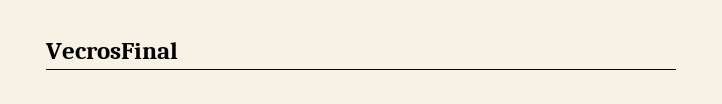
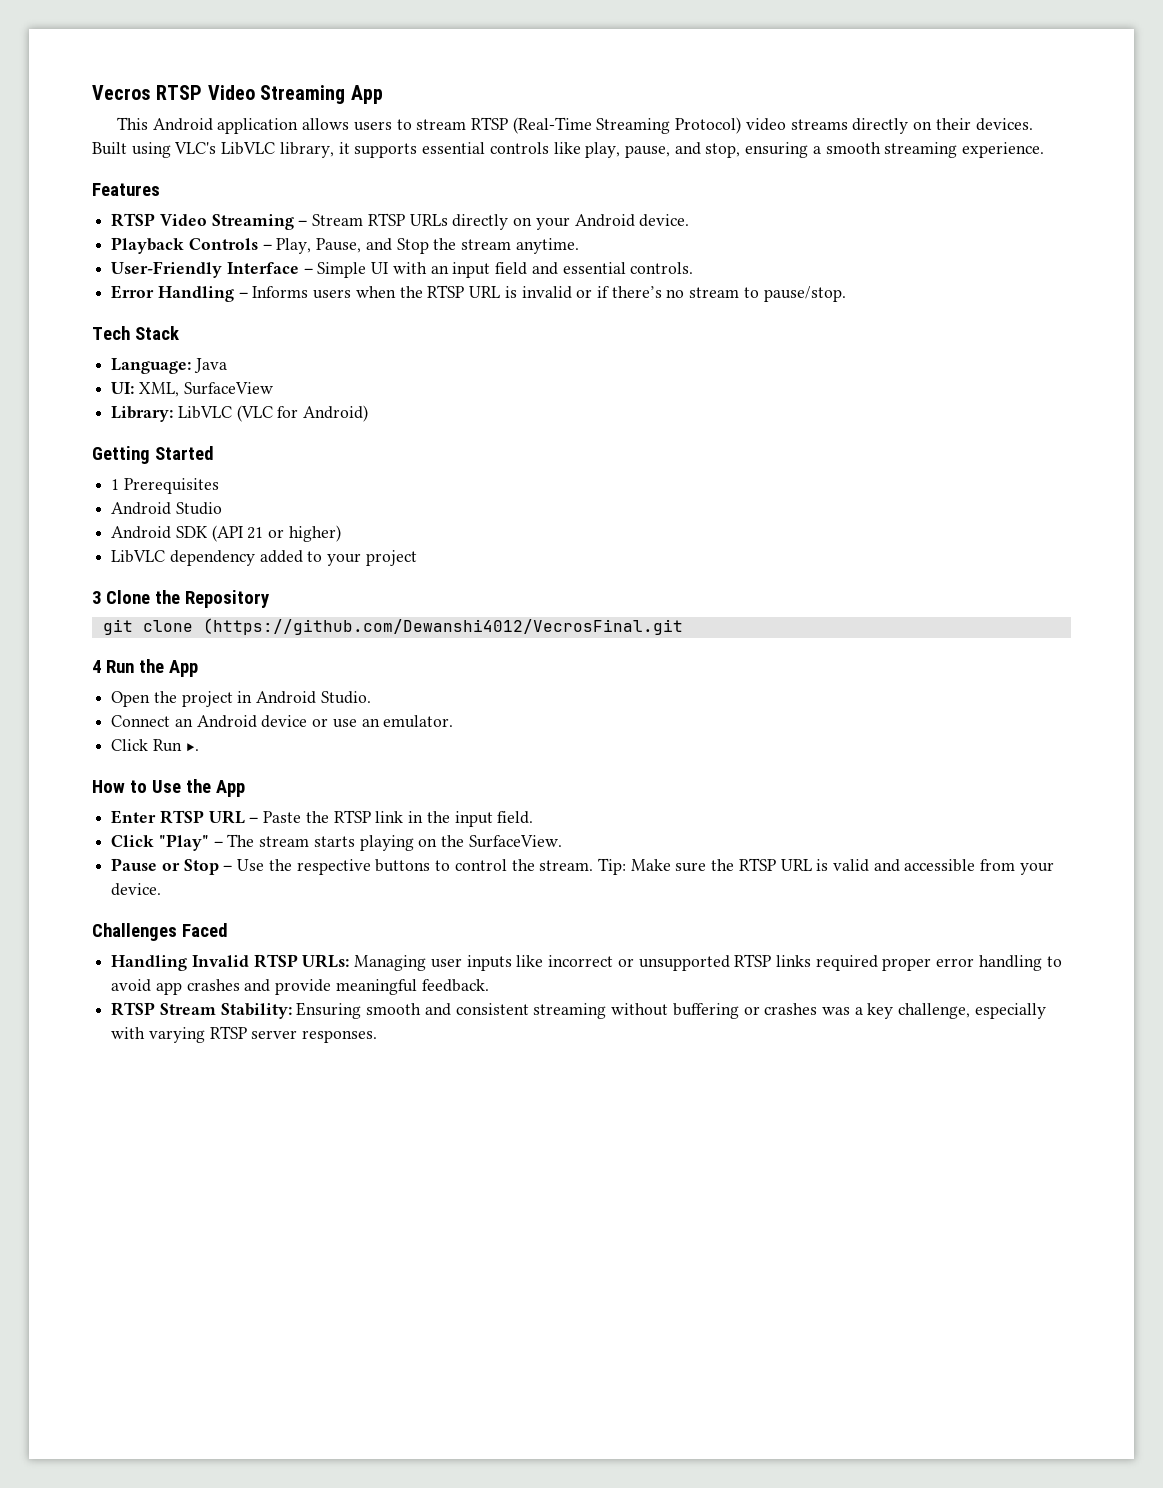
- VecrosFinal
+ Vecros RTSP Video Streaming App
+ This Android application allows users to stream RTSP (Real-Time Streaming Protocol) video streams directly on their devices. Built using VLC's LibVLC library, it supports essential controls like play, pause, and stop, ensuring a smooth streaming experience.
+ Features
+ RTSP Video Streaming – Stream RTSP URLs directly on your Android device.
+ Playback Controls – Play, Pause, and Stop the stream anytime.
+ User-Friendly Interface – Simple UI with an input field and essential controls.
+ Error Handling – Informs users when the RTSP URL is invalid or if there’s no stream to pause/stop.
+ Tech Stack
+ Language: Java
+ UI: XML, SurfaceView
+ Library: LibVLC (VLC for Android)
+ Getting Started
+ 1 Prerequisites
+ Android Studio
+ Android SDK (API 21 or higher)
+ LibVLC dependency added to your project
+ 3 Clone the Repository
+ git clone (https://github.com/Dewanshi4012/VecrosFinal.git
+ 4 Run the App
+ Open the project in Android Studio.
+ Connect an Android device or use an emulator.
+ Click Run ▶.
+ How to Use the App
+ Enter RTSP URL – Paste the RTSP link in the input field.
+ Click "Play" – The stream starts playing on the SurfaceView.
+ Pause or Stop – Use the respective buttons to control the stream. Tip: Make sure the RTSP URL is valid and accessible from your device.
+ Challenges Faced
+ Handling Invalid RTSP URLs: Managing user inputs like incorrect or unsupported RTSP links required proper error handling to avoid app crashes and provide meaningful feedback.
+ RTSP Stream Stability: Ensuring smooth and consistent streaming without buffering or crashes was a key challenge, especially with varying RTSP server responses.

